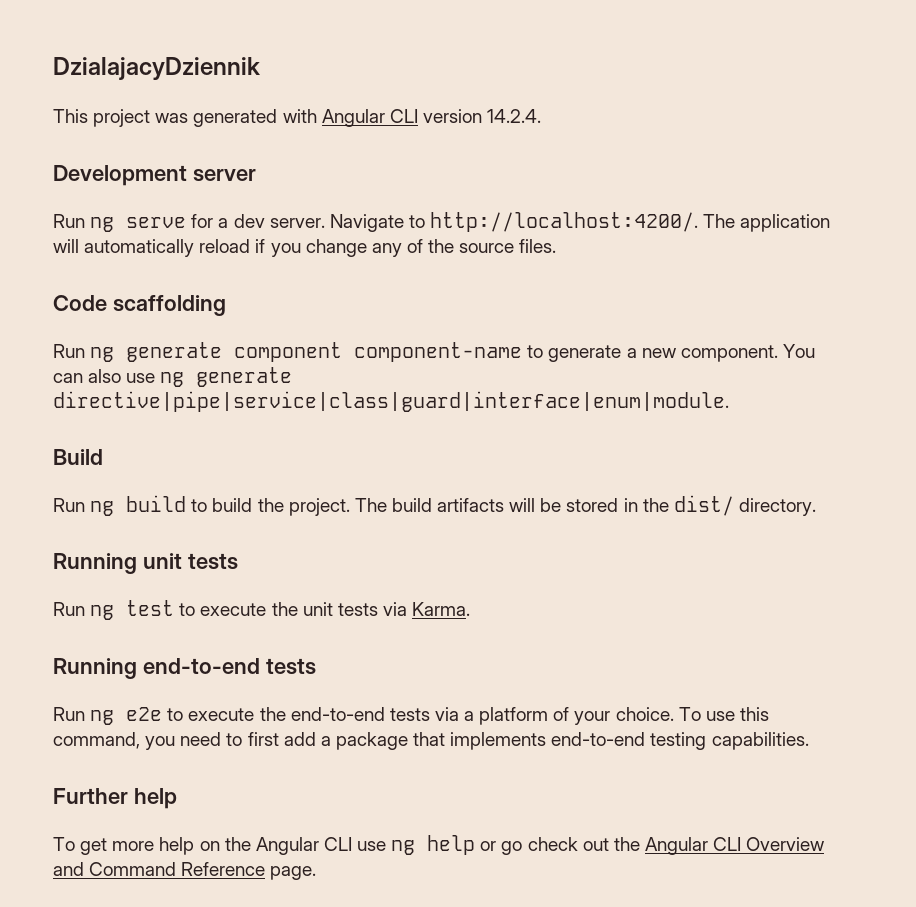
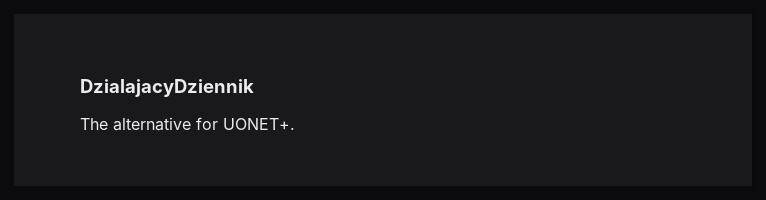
- This project was generated with Angular CLI version 14.2.4.
- Development server
- Run ng serve for a dev server. Navigate to http://localhost:4200/. The application will automatically reload if you change any of the source files.
- Code scaffolding
- Run ng generate component component-name to generate a new component. You can also use ng generate directive|pipe|service|class|guard|interface|enum|module.
- Build
- Run ng build to build the project. The build artifacts will be stored in the dist/ directory.
- Running unit tests
- Run ng test to execute the unit tests via Karma.
- Running end-to-end tests
- Run ng e2e to execute the end-to-end tests via a platform of your choice. To use this command, you need to first add a package that implements end-to-end testing capabilities.
- Further help
- To get more help on the Angular CLI use ng help or go check out the Angular CLI Overview and Command Reference page.
+ The alternative for UONET+.

